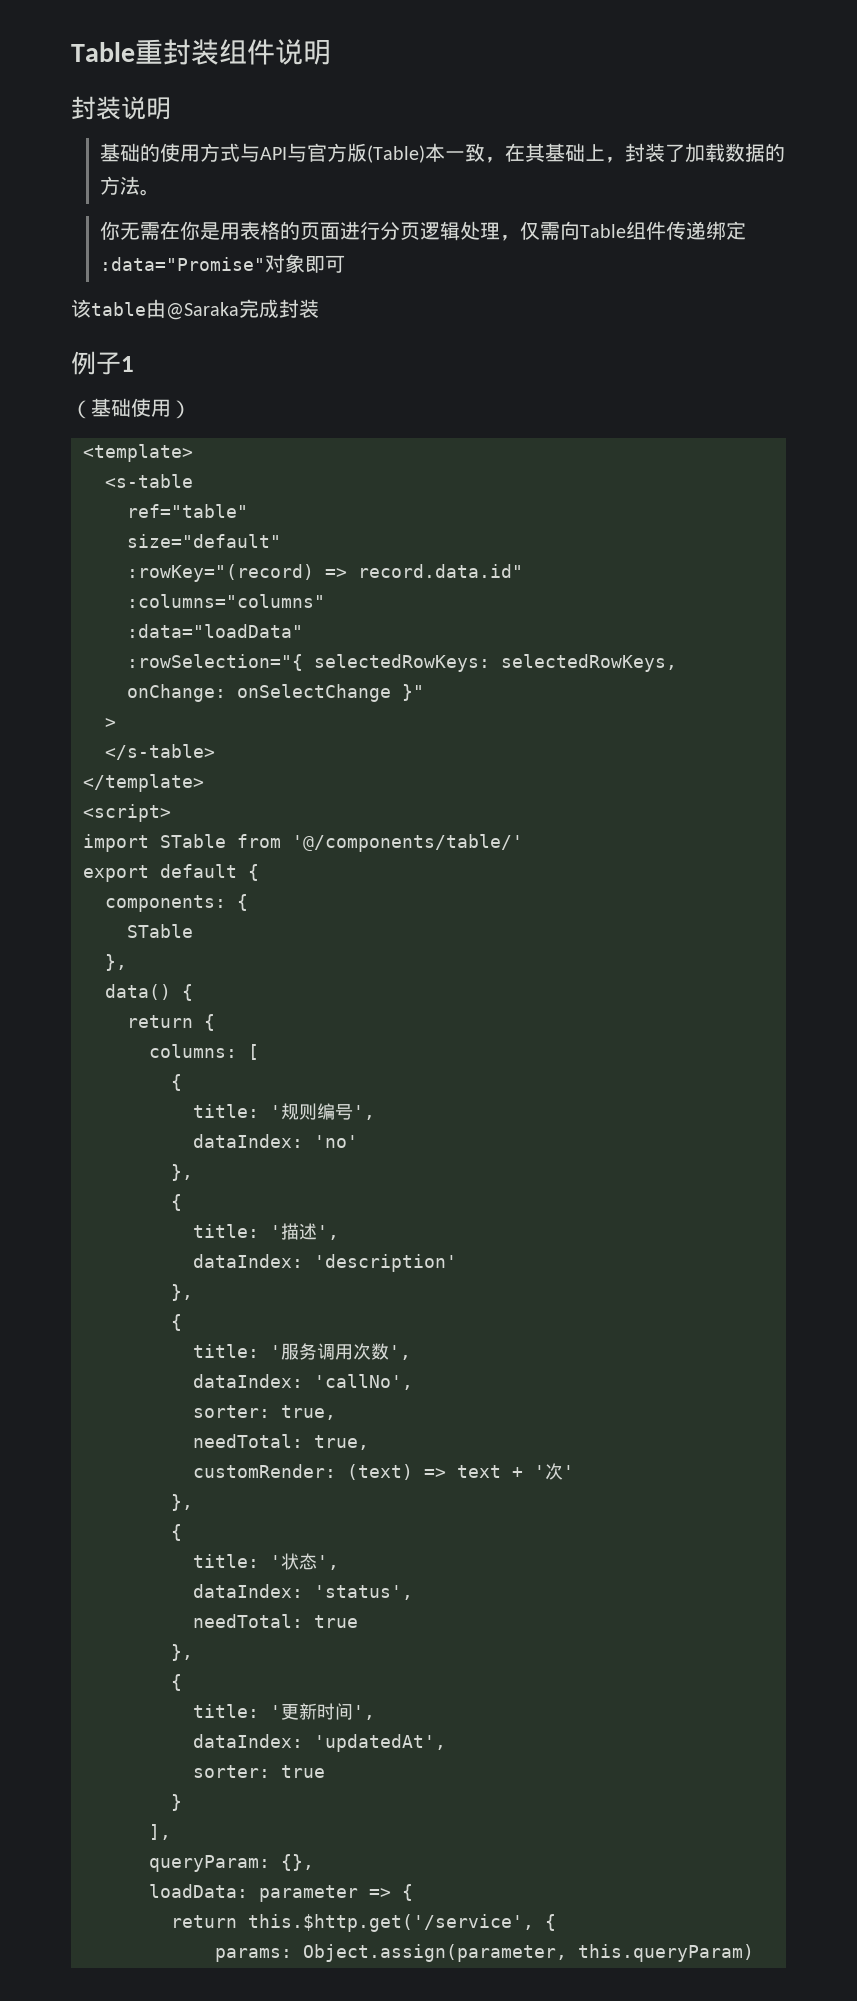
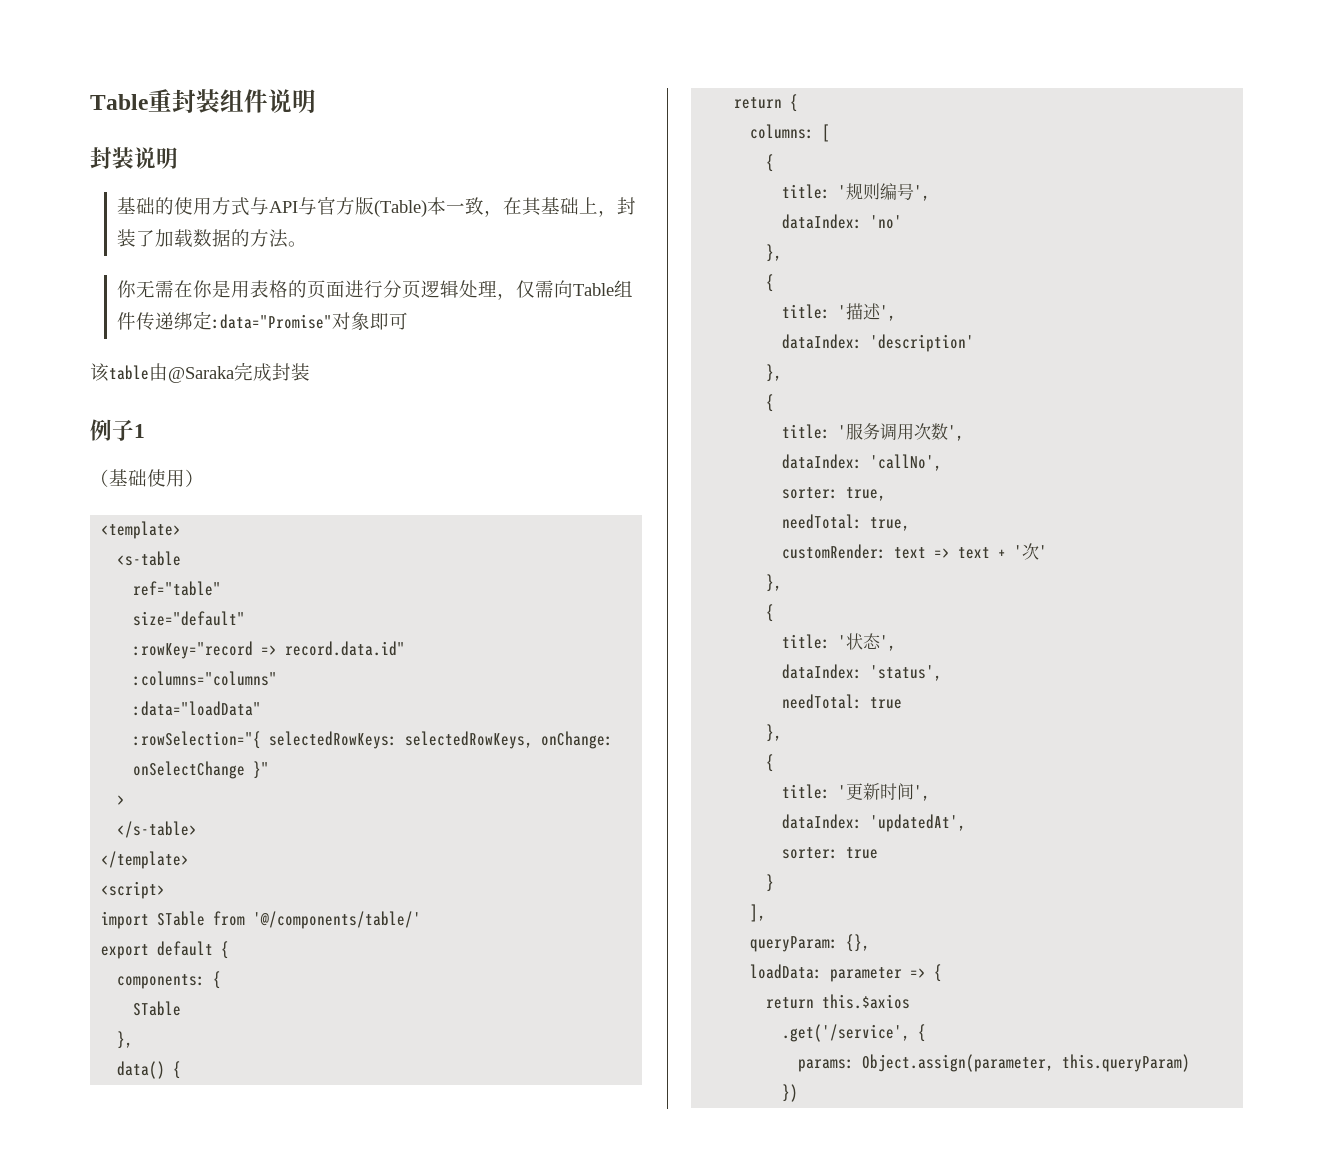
- :rowKey="(record) => record.data.id"
+ :rowKey="record => record.data.id"
- customRender: (text) => text + '次'
+ customRender: text => text + '次'
- return this.$http.get('/service', {
+ return this.$axios
+ .get('/service', {
+ })

